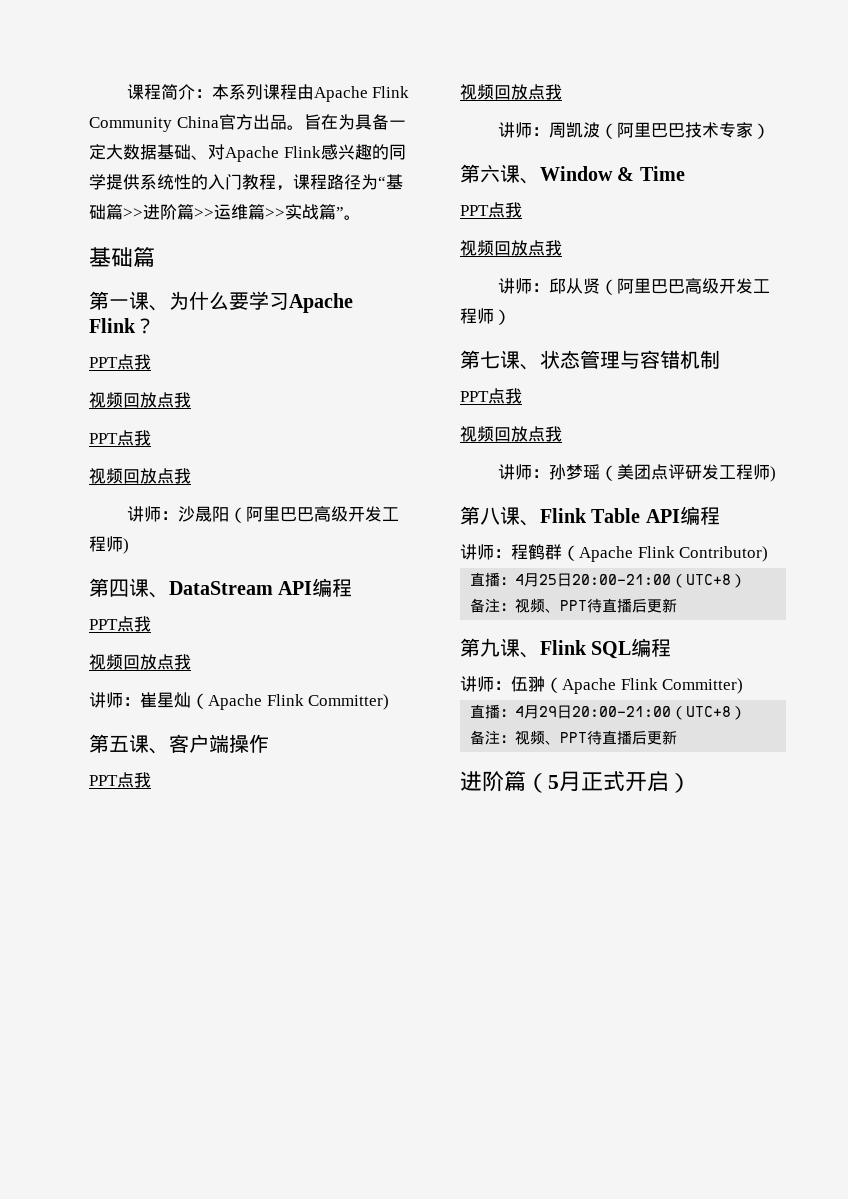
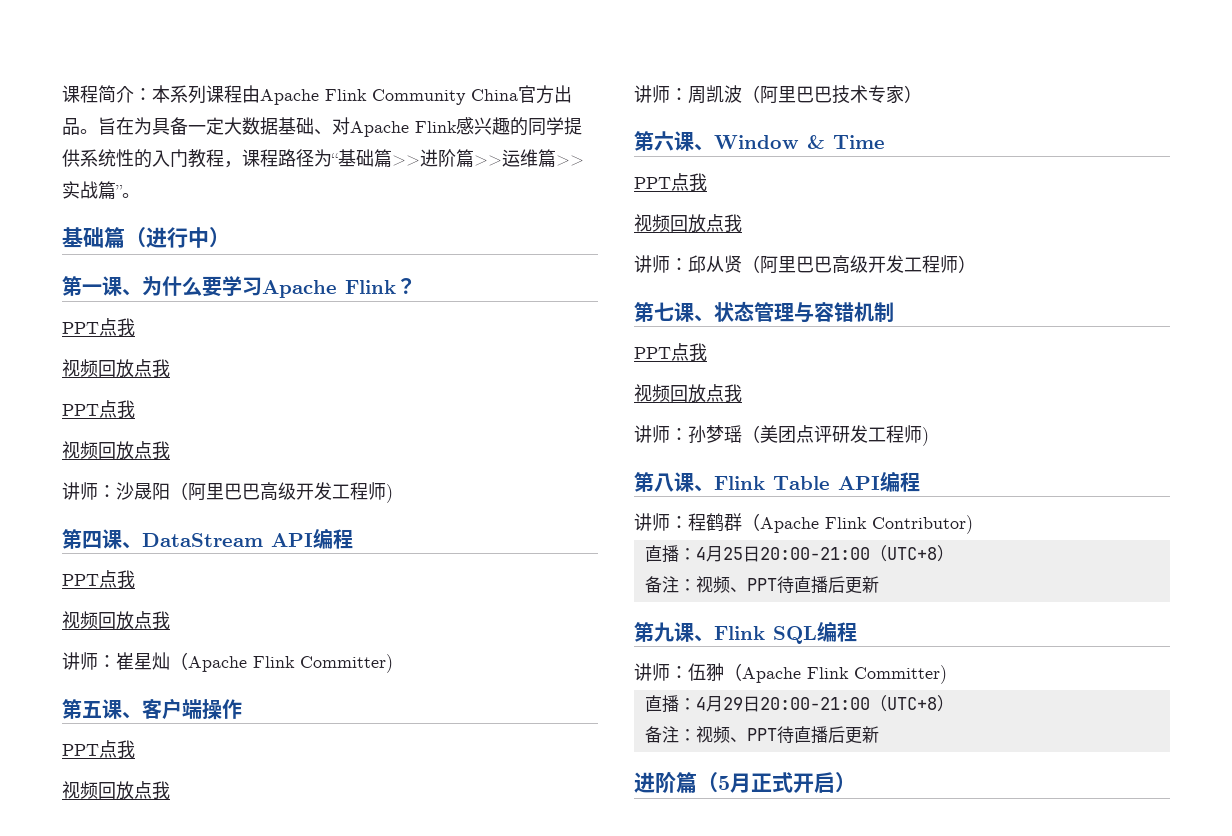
  旨在为具备一定大数据基础、对Apache Flink感兴趣的同学提供系统性的入门教程，课程路径为“基础篇>>进阶篇>>运维篇>>实战篇”。
- 基础篇
+ 基础篇（进行中）

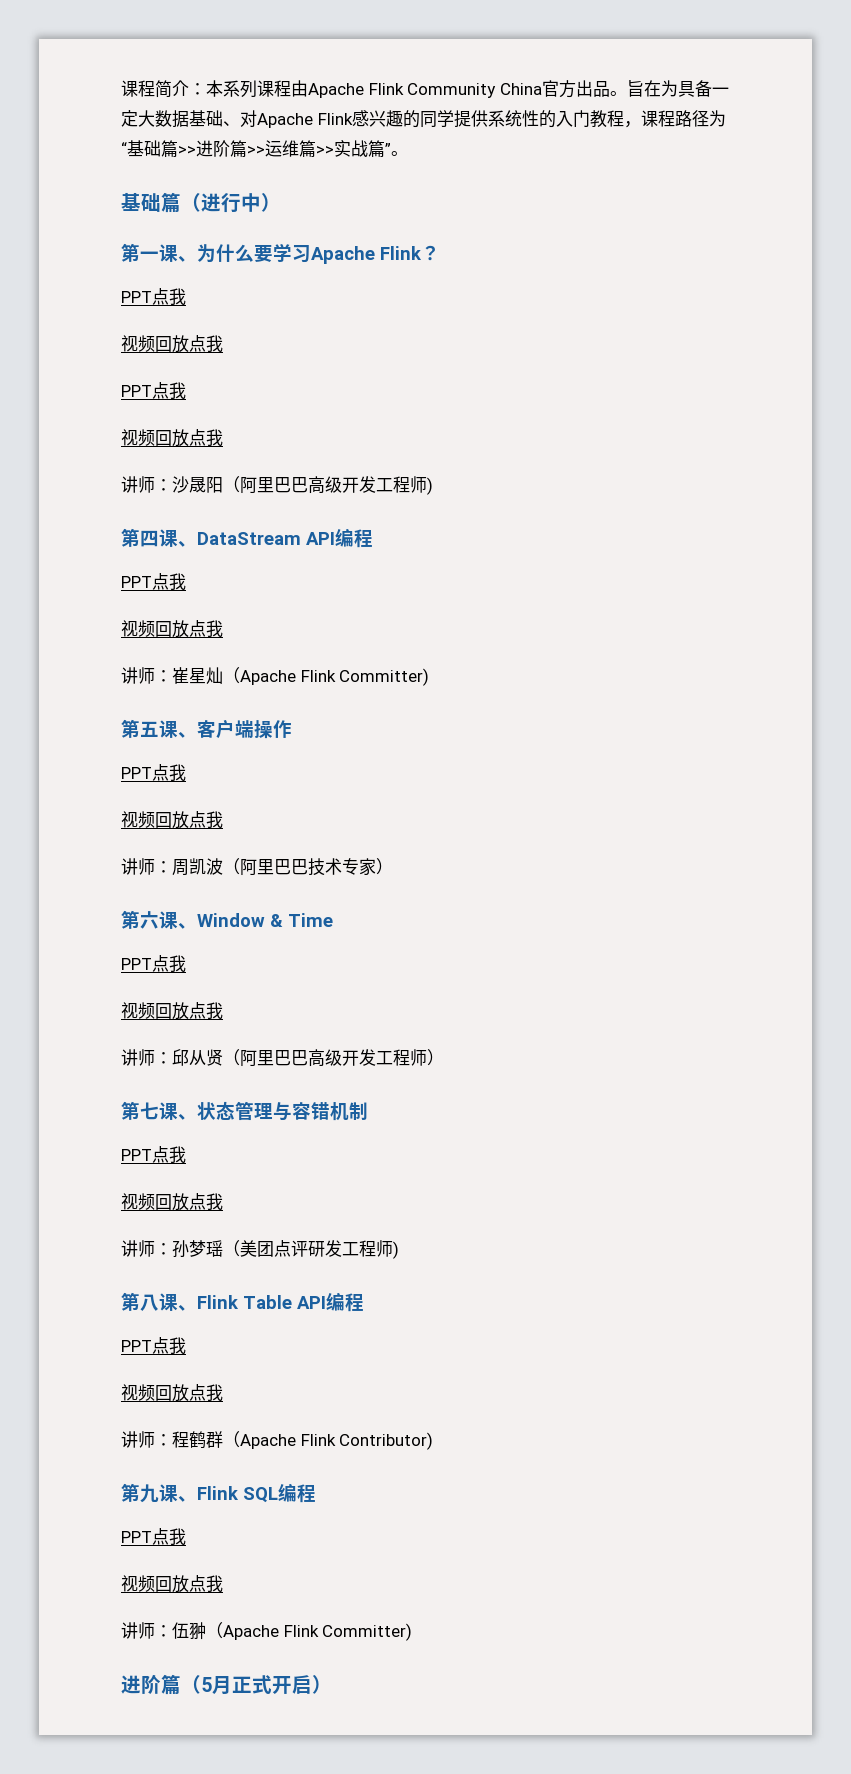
  第八课、Flink Table API编程
+ PPT点我
+ 视频回放点我
- 直播：4月25日20:00-21:00（UTC+8）
- 备注：视频、PPT待直播后更新
  第九课、Flink SQL编程
+ PPT点我
+ 视频回放点我
- 直播：4月29日20:00-21:00（UTC+8）
- 备注：视频、PPT待直播后更新

